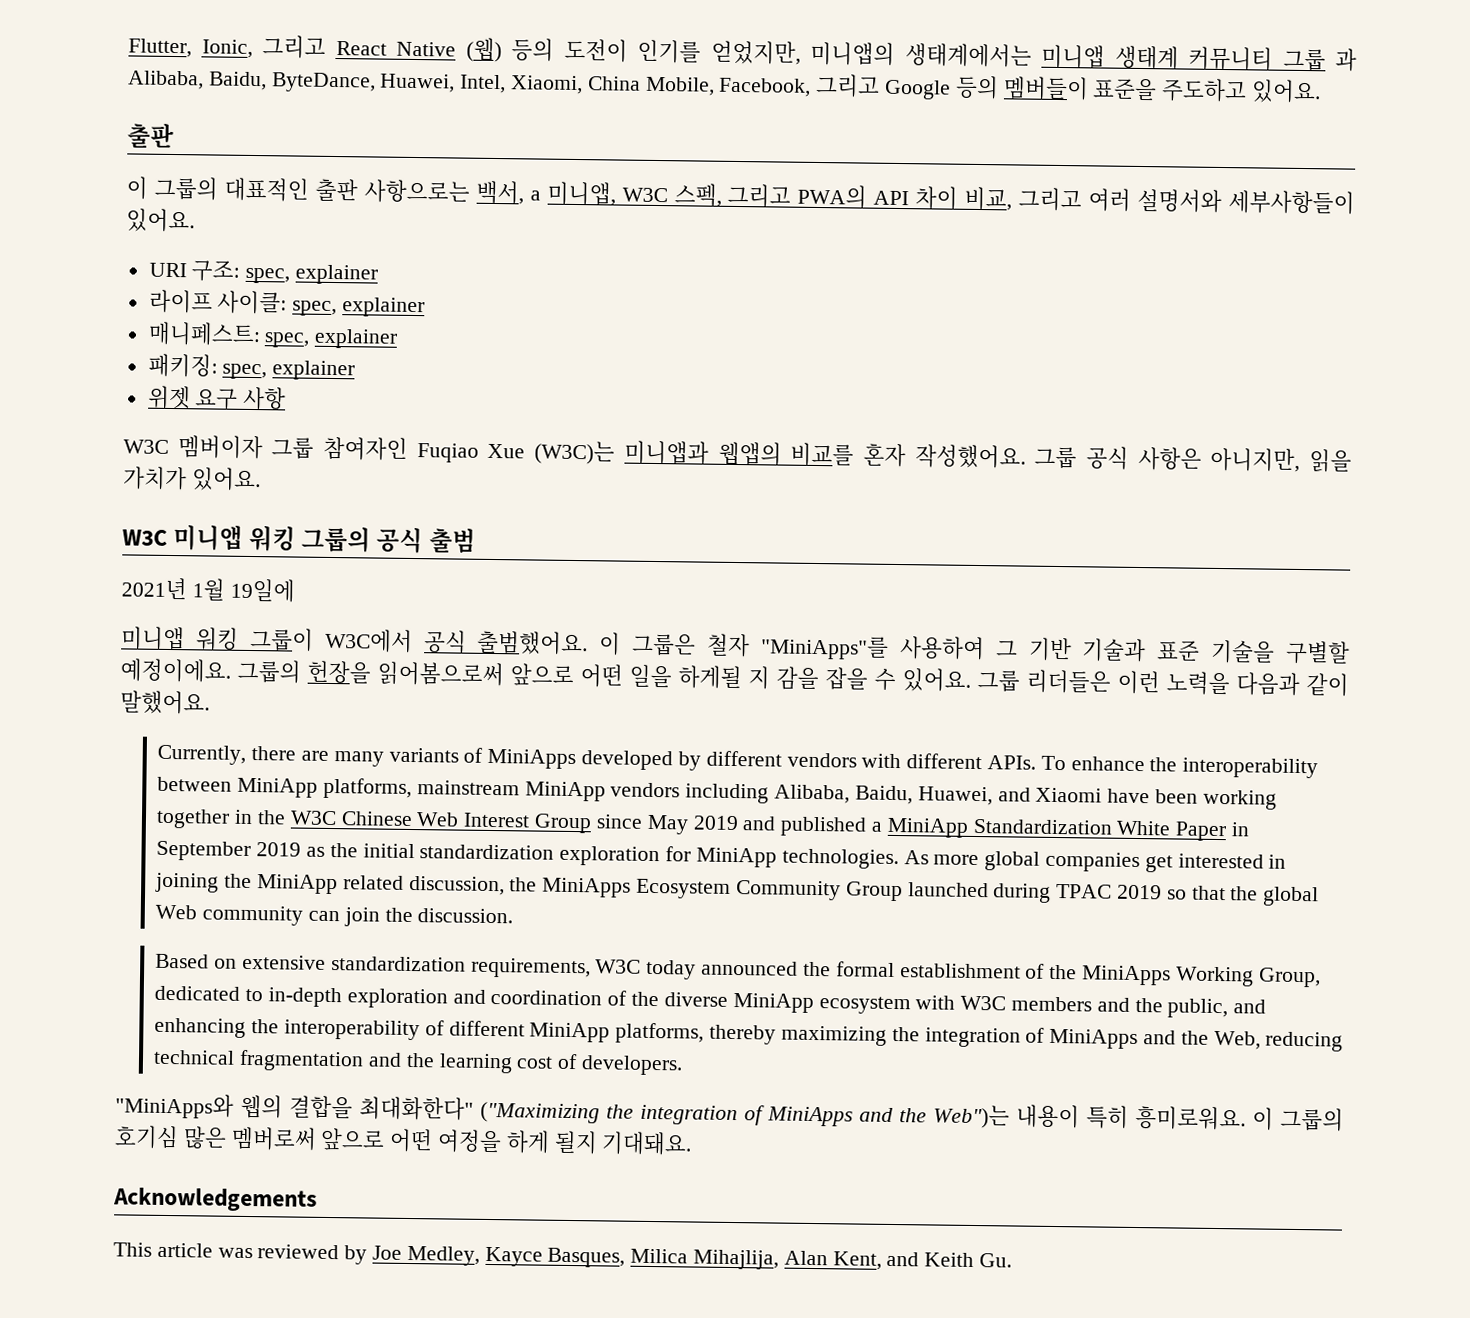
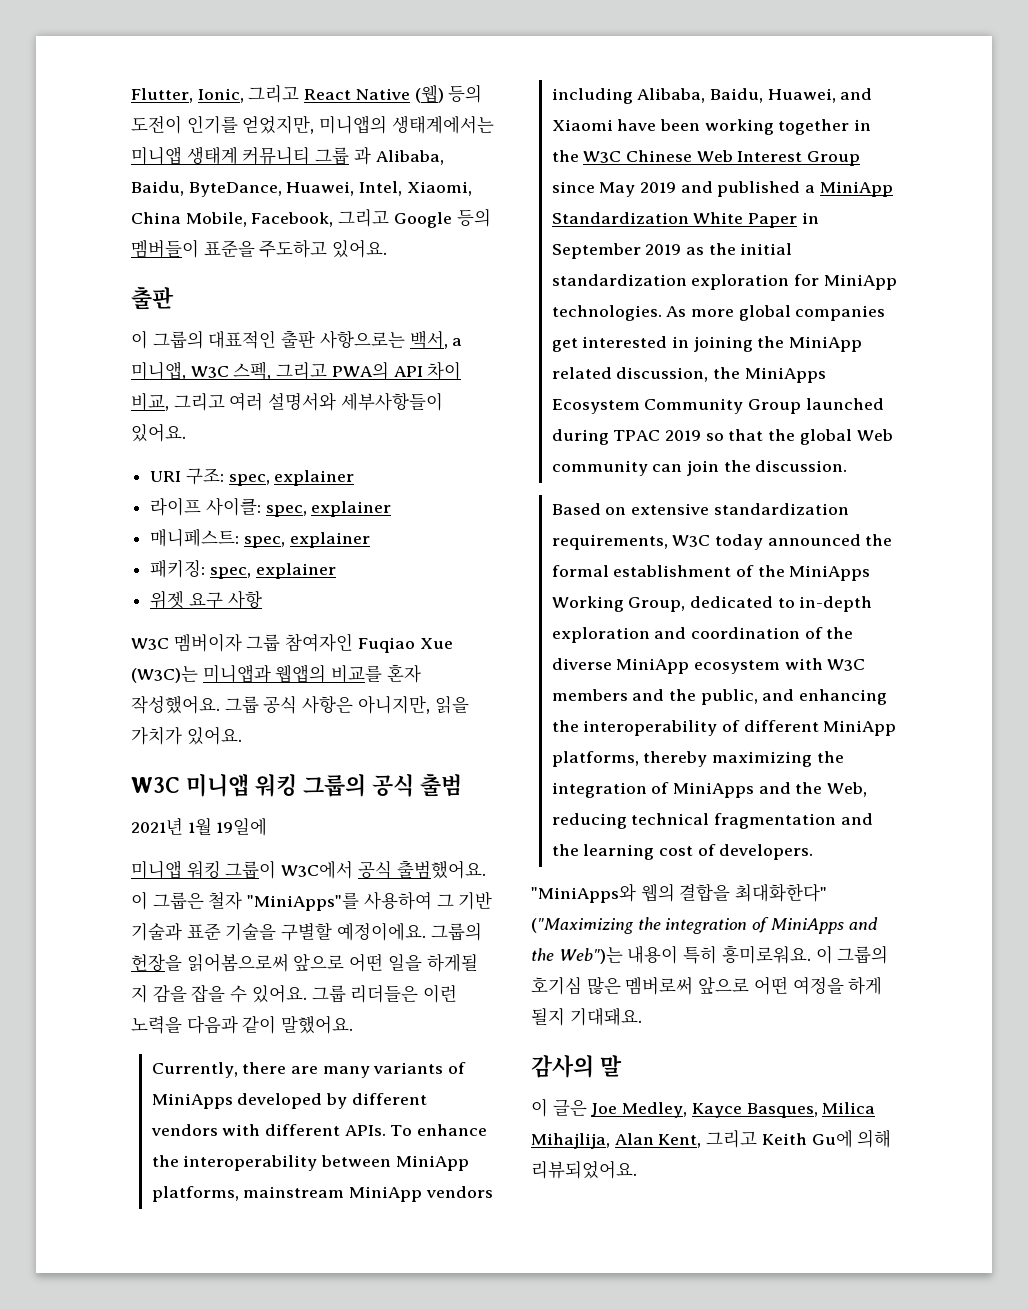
- Acknowledgements
- This article was reviewed by Joe Medley, Kayce Basques, Milica Mihajlija, Alan Kent, and Keith Gu.
+ 감사의 말
+ 이 글은 Joe Medley, Kayce Basques, Milica Mihajlija, Alan Kent, 그리고 Keith Gu에 의해 리뷰되었어요.

